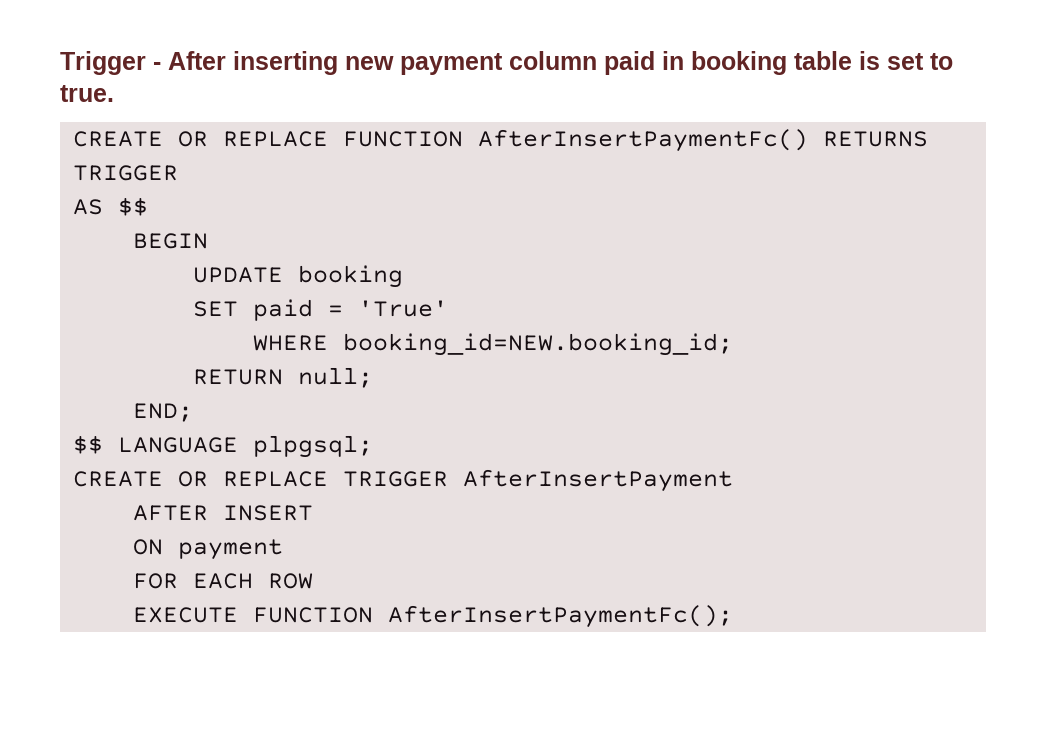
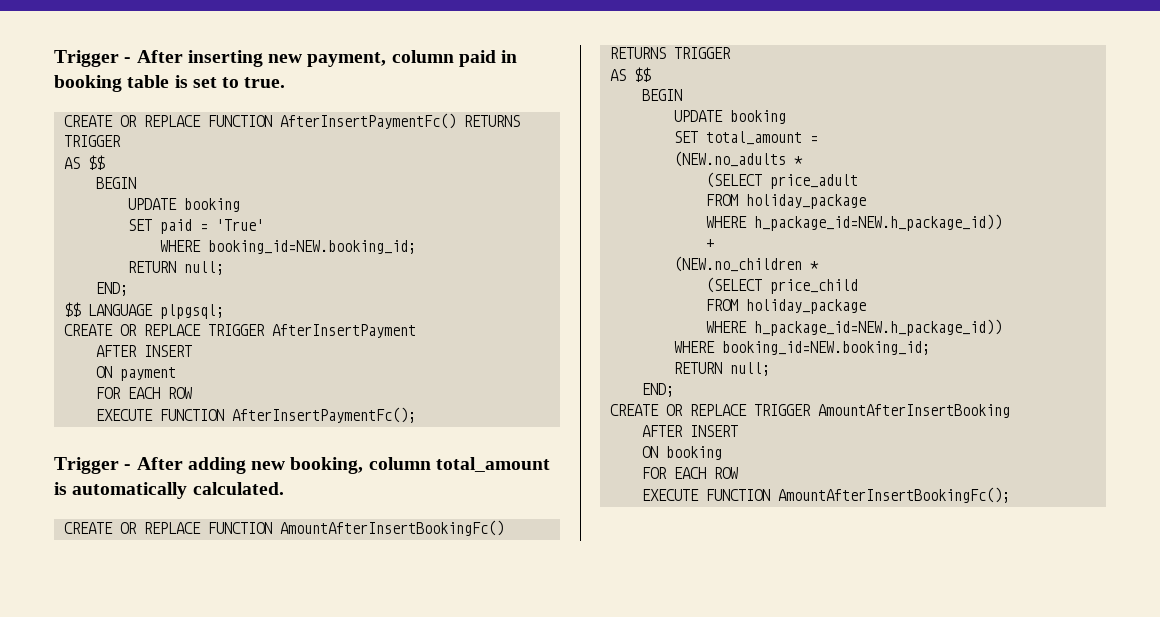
- Trigger - After inserting new payment column paid in booking table is set to true.
+ Trigger - After inserting new payment, column paid in booking table is set to true.
+ Trigger - After adding new booking, column total_amount is automatically calculated.
+ CREATE OR REPLACE FUNCTION AmountAfterInsertBookingFc() RETURNS TRIGGER
+ AS $$
+ BEGIN
+ UPDATE booking
+ SET total_amount =
+ (NEW.no_adults *
+ (SELECT price_adult
+ FROM holiday_package
+ WHERE h_package_id=NEW.h_package_id))
+ +
+ (NEW.no_children *
+ (SELECT price_child
+ FROM holiday_package
+ WHERE h_package_id=NEW.h_package_id))
+ WHERE booking_id=NEW.booking_id;
+ RETURN null;
+ END;
+ CREATE OR REPLACE TRIGGER AmountAfterInsertBooking
+ AFTER INSERT
+ ON booking
+ FOR EACH ROW
+ EXECUTE FUNCTION AmountAfterInsertBookingFc();

